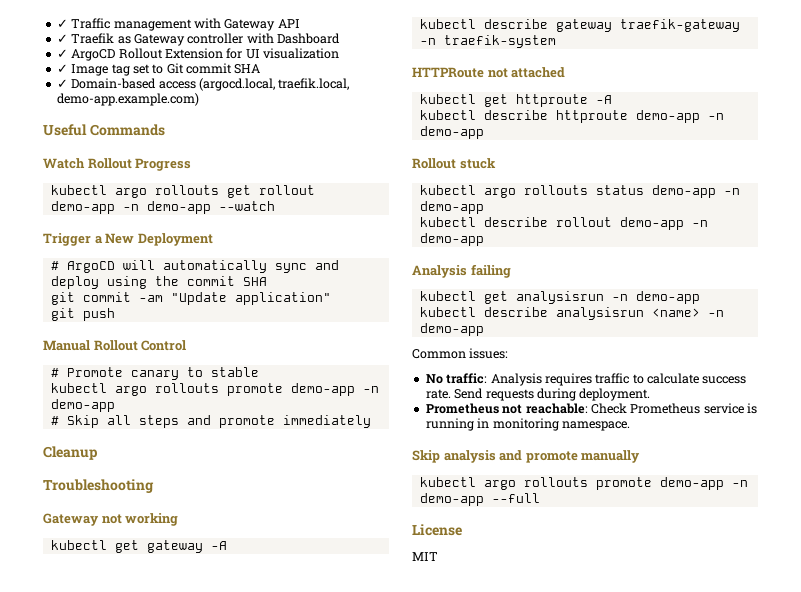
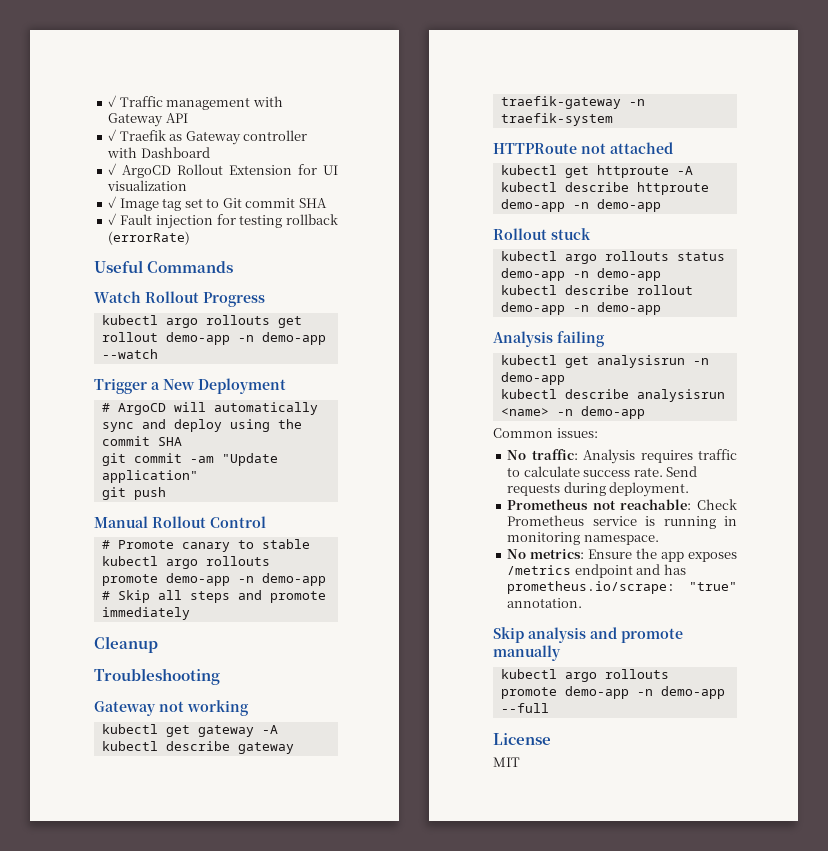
- ✓ Domain-based access (argocd.local, traefik.local, demo-app.example.com)
+ ✓ Fault injection for testing rollback (errorRate)
+ No metrics: Ensure the app exposes /metrics endpoint and has prometheus.io/scrape: "true" annotation.

